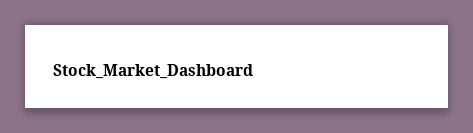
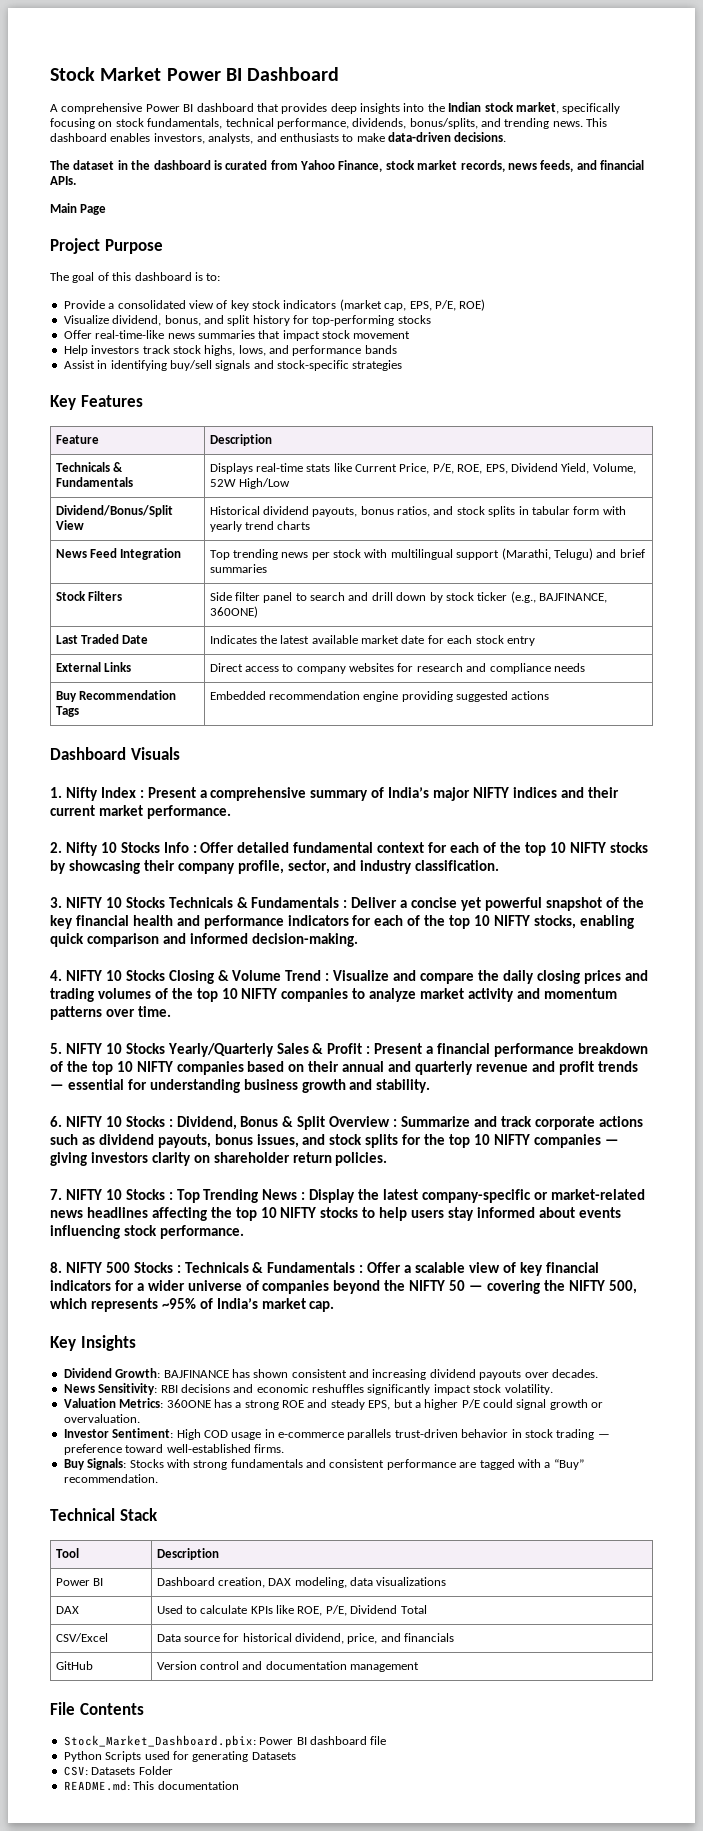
- Stock_Market_Dashboard
+ Stock Market Power BI Dashboard
+ A comprehensive Power BI dashboard that provides deep insights into the Indian stock market, specifically focusing on stock fundamentals, technical performance, dividends, bonus/splits, and trending news. This dashboard enables investors, analysts, and enthusiasts to make data-driven decisions.
+ The dataset in the dashboard is curated from Yahoo Finance, stock market records, news feeds, and financial APIs.
+ Main Page
+ Project Purpose
+ The goal of this dashboard is to:
+ Provide a consolidated view of key stock indicators (market cap, EPS, P/E, ROE)
+ Visualize dividend, bonus, and split history for top-performing stocks
+ Offer real-time-like news summaries that impact stock movement
+ Help investors track stock highs, lows, and performance bands
+ Assist in identifying buy/sell signals and stock-specific strategies
+ Key Features
+ Feature | Description
+ Technicals & Fundamentals | Displays real-time stats like Current Price, P/E, ROE, EPS, Dividend Yield, Volume, 52W High/Low
+ Dividend/Bonus/Split View | Historical dividend payouts, bonus ratios, and stock splits in tabular form with yearly trend charts
+ News Feed Integration | Top trending news per stock with multilingual support (Marathi, Telugu) and brief summaries
+ Stock Filters | Side filter panel to search and drill down by stock ticker (e.g., BAJFINANCE, 360ONE)
+ Last Traded Date | Indicates the latest available market date for each stock entry
+ External Links | Direct access to company websites for research and compliance needs
+ Buy Recommendation Tags | Embedded recommendation engine providing suggested actions
+ Dashboard Visuals
+ 1. Nifty Index : Present a comprehensive summary of India’s major NIFTY indices and their current market performance.
+ 2. Nifty 10 Stocks Info : Offer detailed fundamental context for each of the top 10 NIFTY stocks by showcasing their company profile, sector, and industry classification.
+ 3. NIFTY 10 Stocks Technicals & Fundamentals : Deliver a concise yet powerful snapshot of the key financial health and performance indicators for each of the top 10 NIFTY stocks, enabling quick comparison and informed decision-making.
+ 4. NIFTY 10 Stocks Closing & Volume Trend : Visualize and compare the daily closing prices and trading volumes of the top 10 NIFTY companies to analyze market activity and momentum patterns over time.
+ 5. NIFTY 10 Stocks Yearly/Quarterly Sales & Profit : Present a financial performance breakdown of the top 10 NIFTY companies based on their annual and quarterly revenue and profit trends — essential for understanding business growth and stability.
+ 6. NIFTY 10 Stocks : Dividend, Bonus & Split Overview : Summarize and track corporate actions such as dividend payouts, bonus issues, and stock splits for the top 10 NIFTY companies — giving investors clarity on shareholder return policies.
+ 7. NIFTY 10 Stocks : Top Trending News : Display the latest company-specific or market-related news headlines affecting the top 10 NIFTY stocks to help users stay informed about events influencing stock performance.
+ 8. NIFTY 500 Stocks : Technicals & Fundamentals : Offer a scalable view of key financial indicators for a wider universe of companies beyond the NIFTY 50 — covering the NIFTY 500, which represents ~95% of India’s market cap.
+ Key Insights
+ Dividend Growth: BAJFINANCE has shown consistent and increasing dividend payouts over decades.
+ News Sensitivity: RBI decisions and economic reshuffles significantly impact stock volatility.
+ Valuation Metrics: 360ONE has a strong ROE and steady EPS, but a higher P/E could signal growth or overvaluation.
+ Investor Sentiment: High COD usage in e-commerce parallels trust-driven behavior in stock trading — preference toward well-established firms.
+ Buy Signals: Stocks with strong fundamentals and consistent performance are tagged with a “Buy” recommendation.
+ Technical Stack
+ Tool | Description
+ Power BI | Dashboard creation, DAX modeling, data visualizations
+ DAX | Used to calculate KPIs like ROE, P/E, Dividend Total
+ CSV/Excel | Data source for historical dividend, price, and financials
+ GitHub | Version control and documentation management
+ File Contents
+ Stock_Market_Dashboard.pbix: Power BI dashboard file
+ Python Scripts used for generating Datasets
+ CSV: Datasets Folder
+ README.md: This documentation

